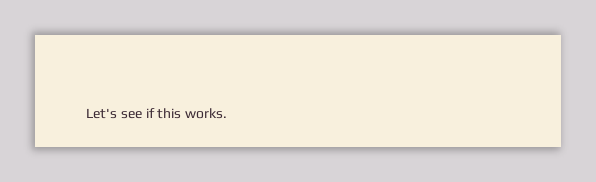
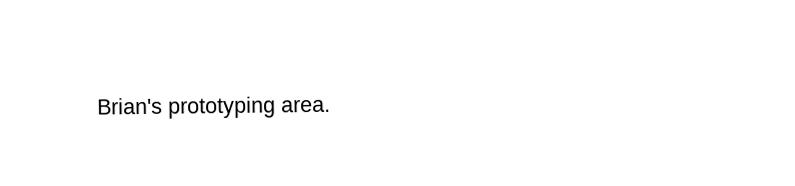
- Let's see if this works.
+ Brian's prototyping area.

